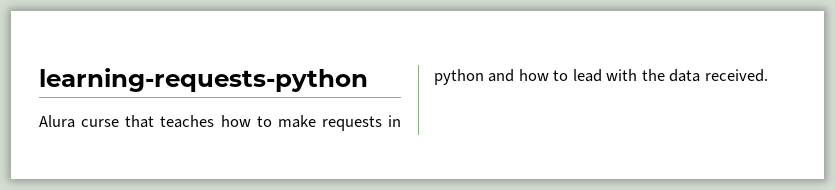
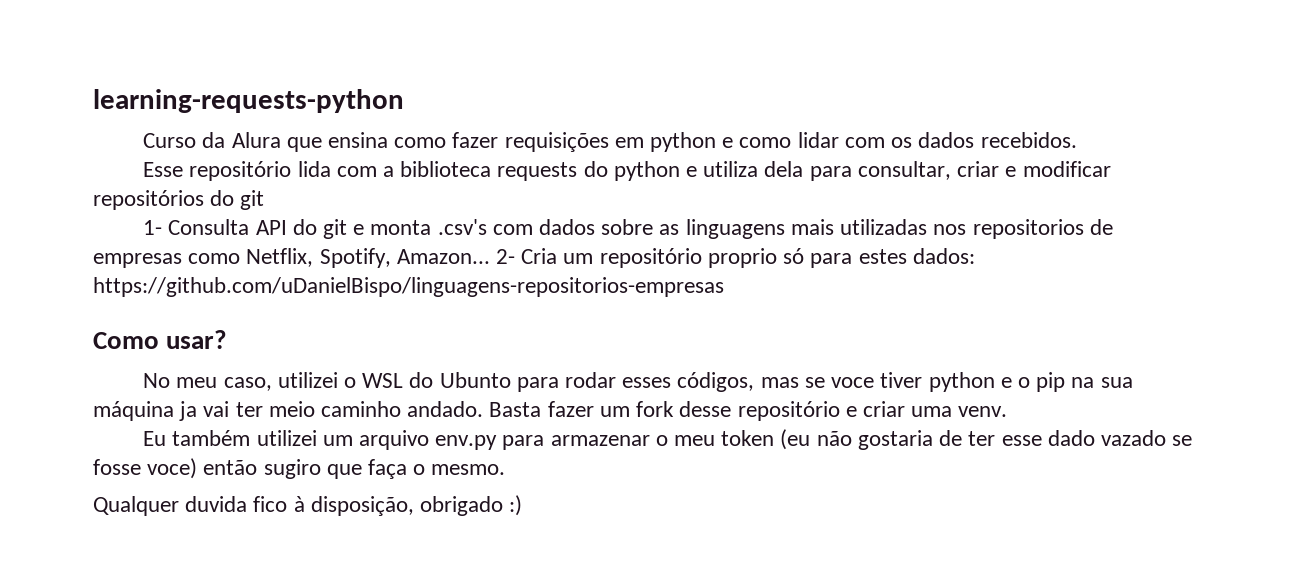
- Alura curse that teaches how to make requests in python and how to lead with the data received.
+ Curso da Alura que ensina como fazer requisições em python e como lidar com os dados recebidos.
+ Esse repositório lida com a biblioteca requests do python e utiliza dela para consultar, criar e modificar repositórios do git
+ 1- Consulta API do git e monta .csv's com dados sobre as linguagens mais utilizadas nos repositorios de empresas como Netflix, Spotify, Amazon... 2- Cria um repositório proprio só para estes dados: https://github.com/uDanielBispo/linguagens-repositorios-empresas
+ Como usar?
+ No meu caso, utilizei o WSL do Ubunto para rodar esses códigos, mas se voce tiver python e o pip na sua máquina ja vai ter meio caminho andado. Basta fazer um fork desse repositório e criar uma venv.
+ Eu também utilizei um arquivo env.py para armazenar o meu token (eu não gostaria de ter esse dado vazado se fosse voce) então sugiro que faça o mesmo.
+ Qualquer duvida fico à disposição, obrigado :)

